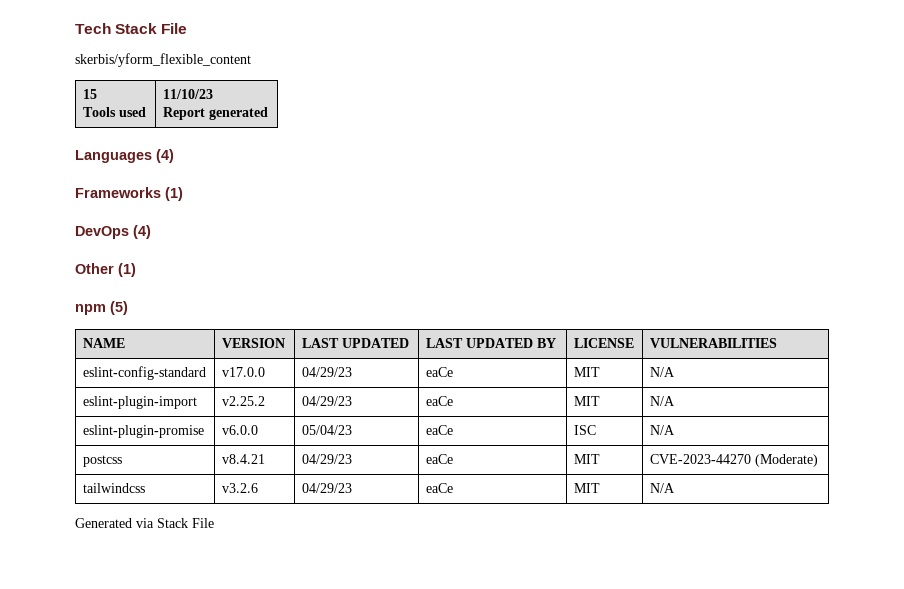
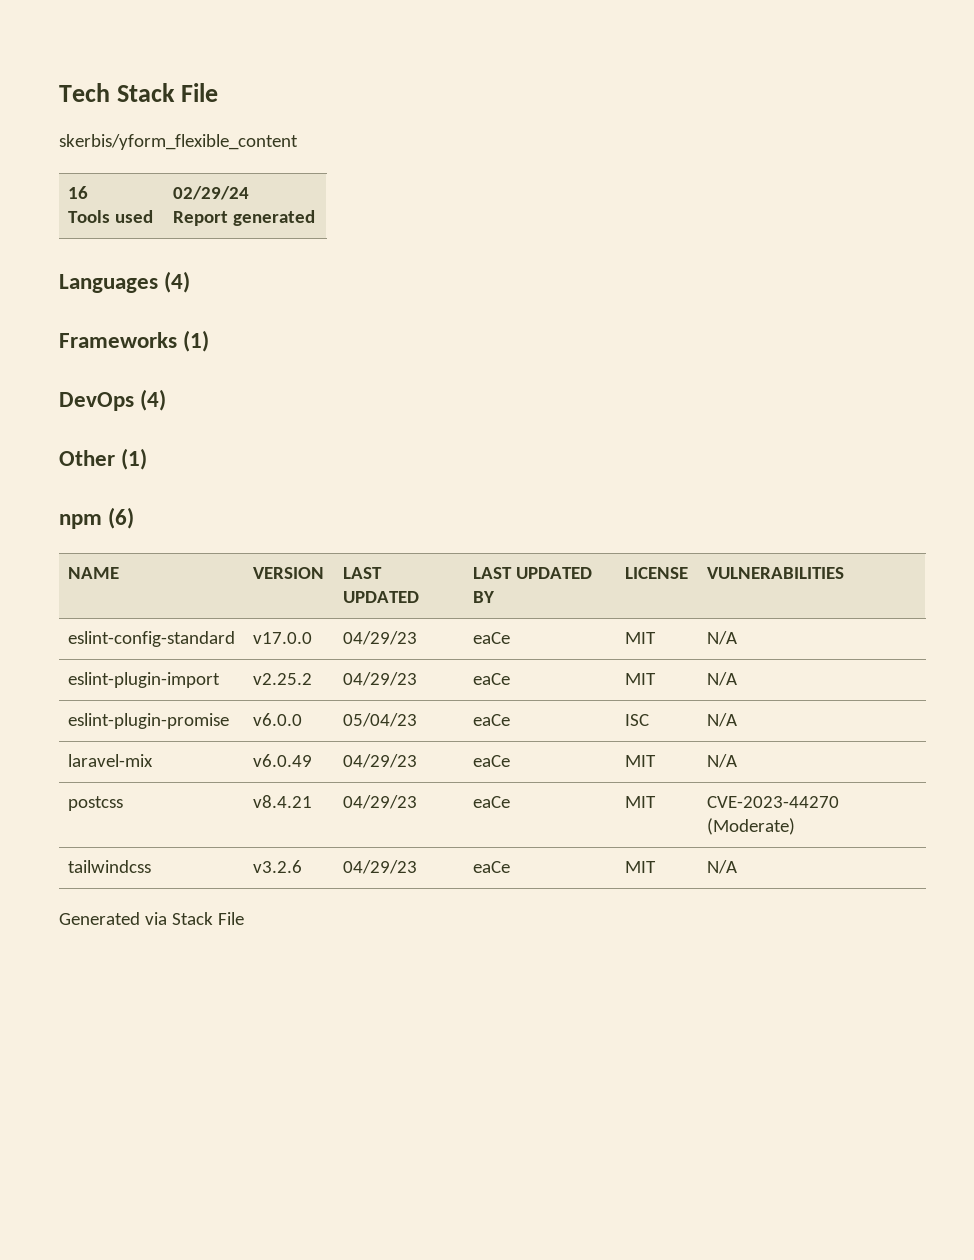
- 15
- Tools used | 11/10/23
+ 16
+ Tools used | 02/29/24
- npm (5)
+ npm (6)
+ laravel-mix | v6.0.49 | 04/29/23 | eaCe | MIT | N/A

